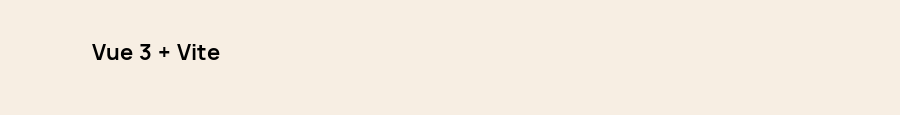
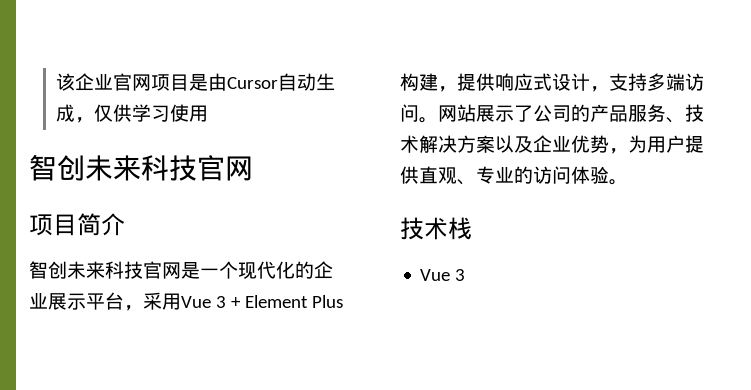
- Vue 3 + Vite
+ 该企业官网项目是由Cursor自动生成，仅供学习使用
+ 智创未来科技官网
+ 项目简介
+ 智创未来科技官网是一个现代化的企业展示平台，采用Vue 3 + Element Plus构建，提供响应式设计，支持多端访问。网站展示了公司的产品服务、技术解决方案以及企业优势，为用户提供直观、专业的访问体验。
+ 技术栈
+ Vue 3

